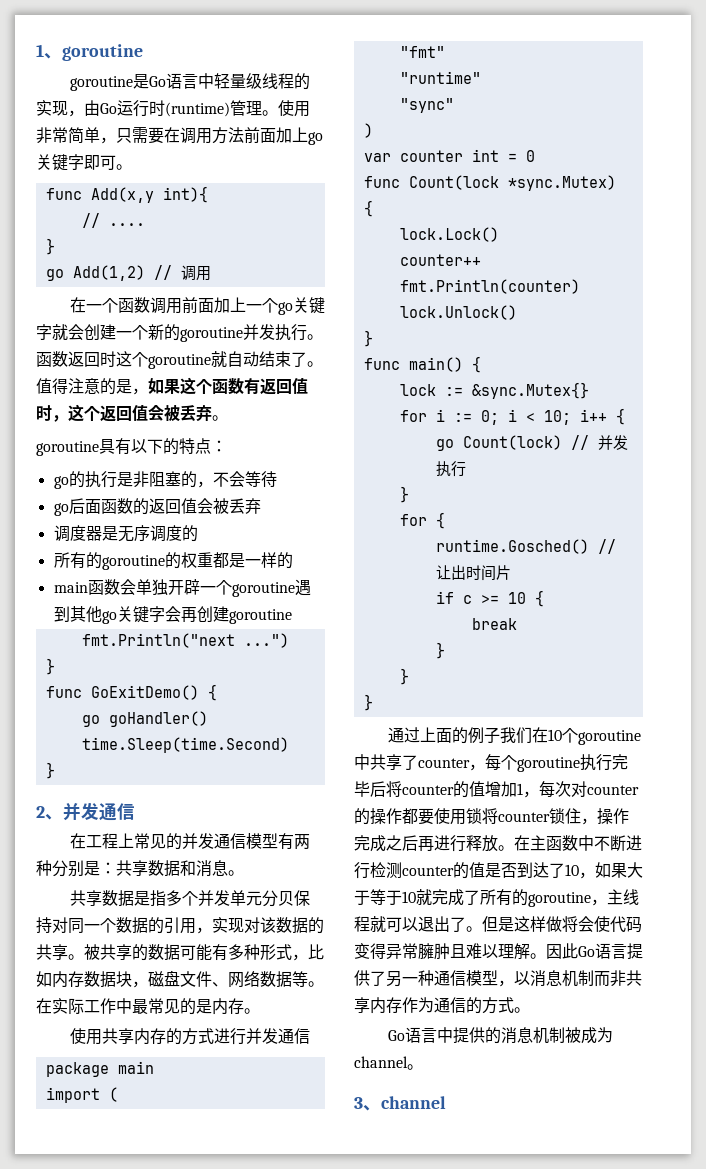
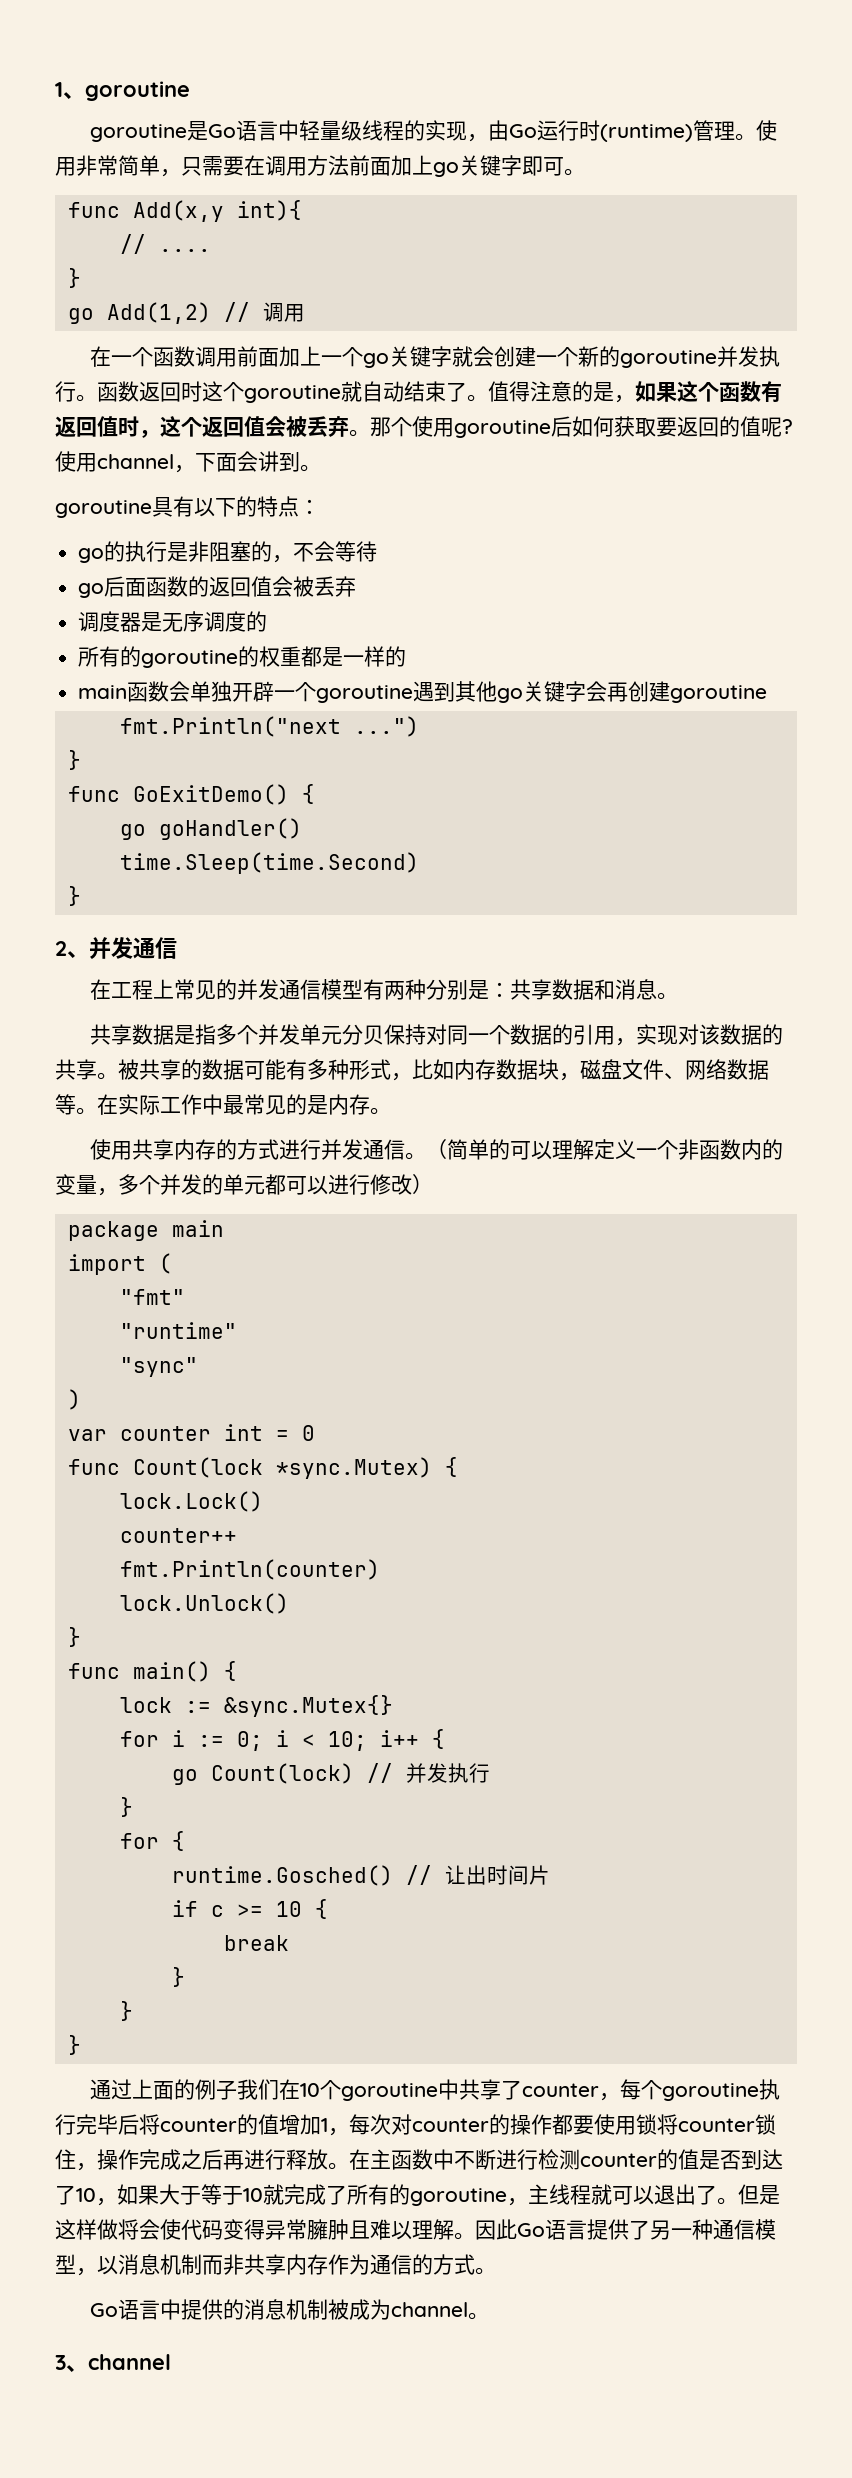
+ 那个使用goroutine后如何获取要返回的值呢?使用channel，下面会讲到。
- 使用共享内存的方式进行并发通信
+ 使用共享内存的方式进行并发通信。（简单的可以理解定义一个非函数内的变量，多个并发的单元都可以进行修改）

